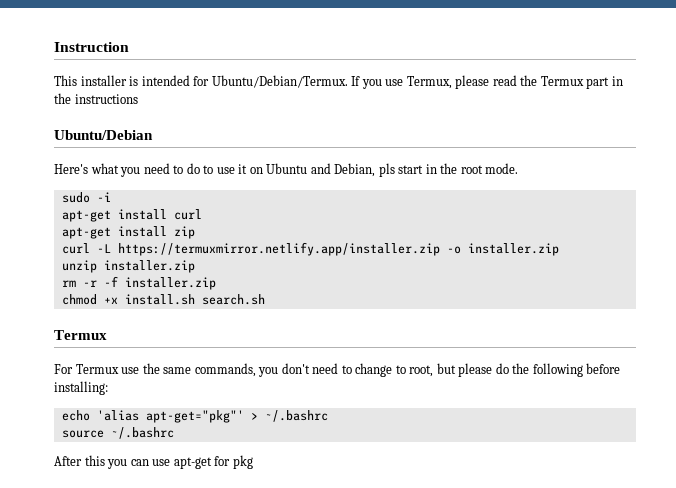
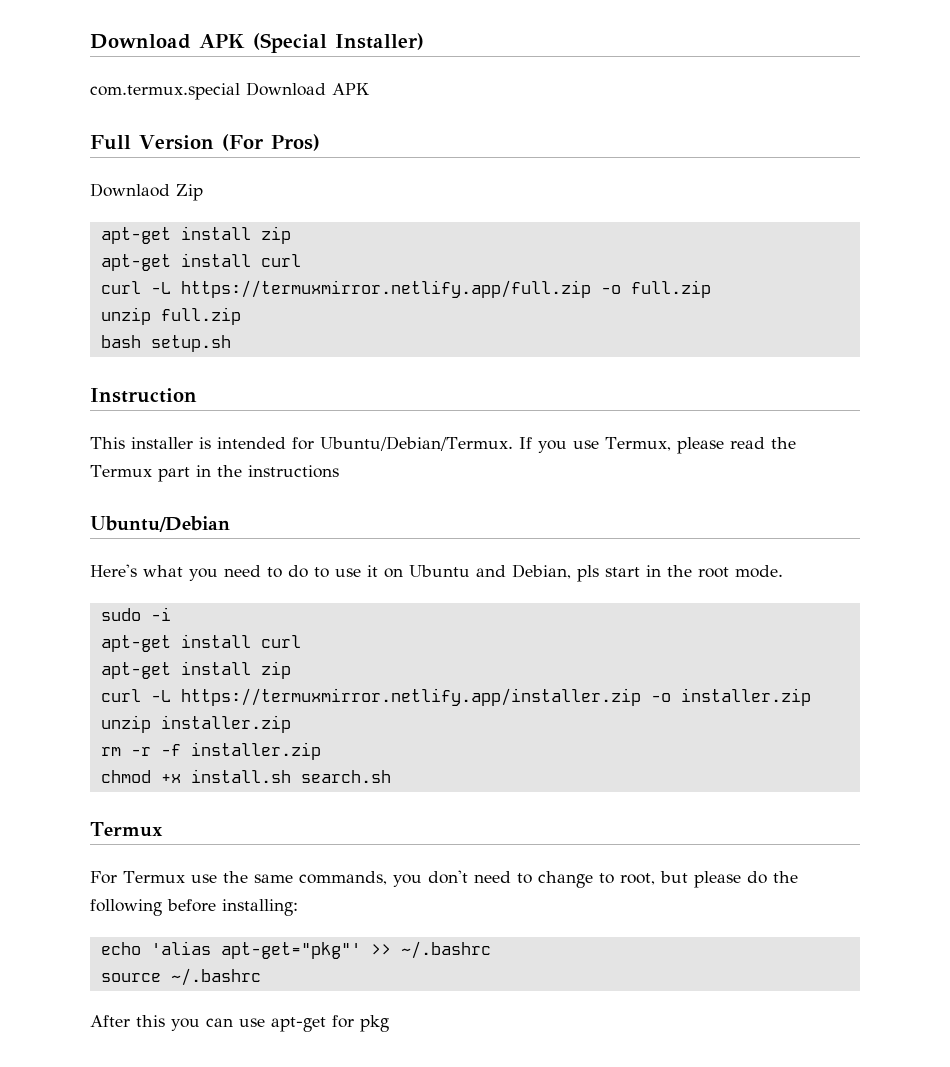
+ Download APK (Special Installer)
+ com.termux.special Download APK
+ Full Version (For Pros)
+ Downlaod Zip
+ apt-get install zip
+ apt-get install curl
+ curl -L https://termuxmirror.netlify.app/full.zip -o full.zip
+ unzip full.zip
+ bash setup.sh
- echo 'alias apt-get="pkg"' > ~/.bashrc
+ echo 'alias apt-get="pkg"' >> ~/.bashrc

